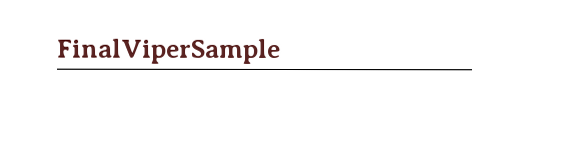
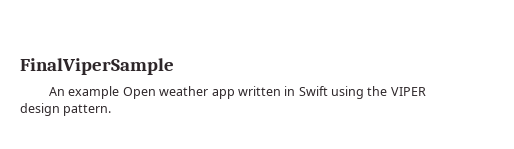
+ An example Open weather app written in Swift using the VIPER design pattern.

